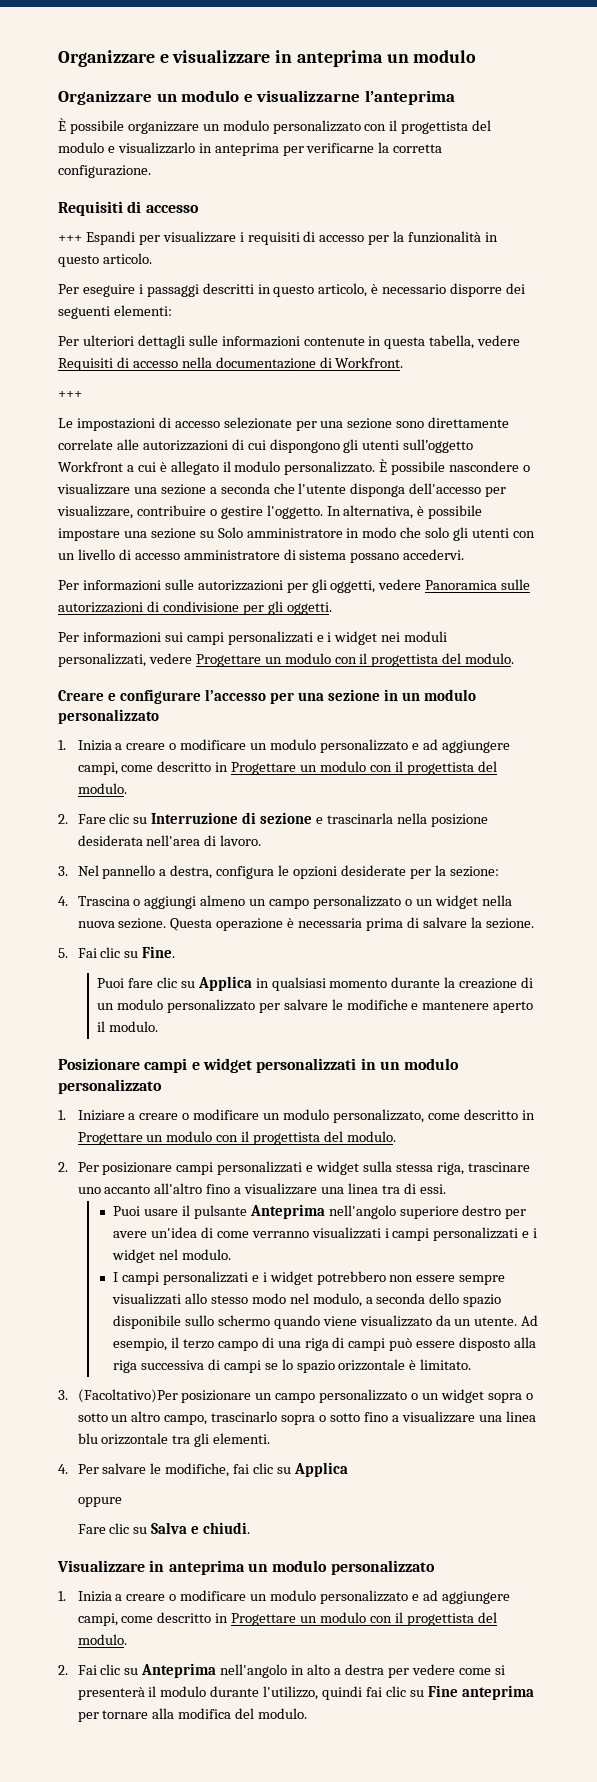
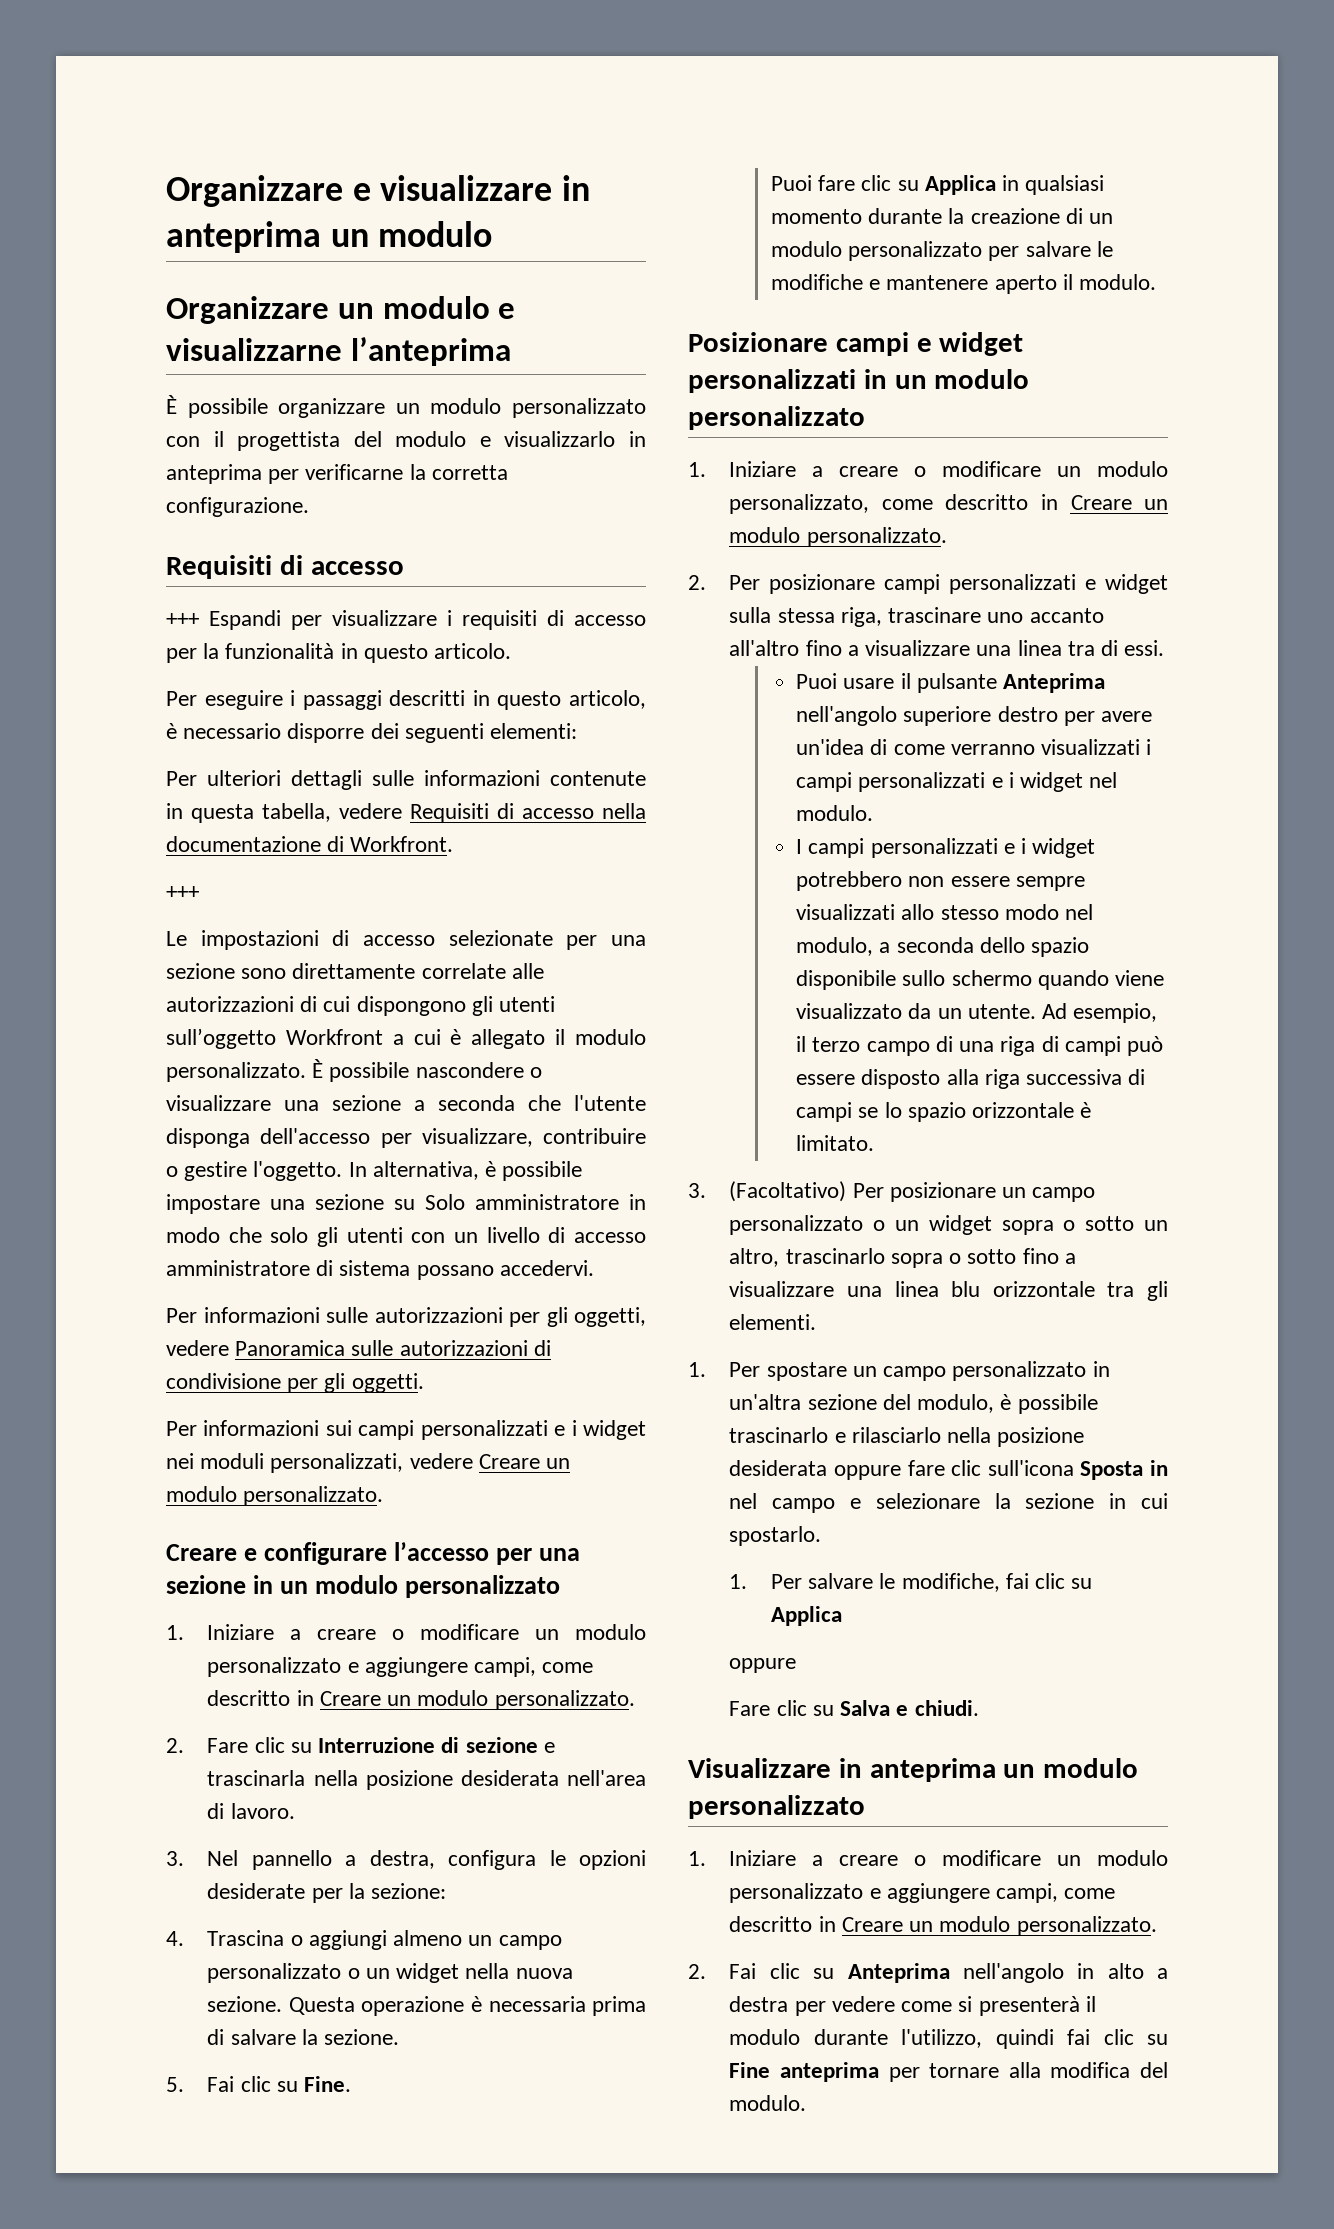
- Per informazioni sui campi personalizzati e i widget nei moduli personalizzati, vedere Progettare un modulo con il progettista del modulo.
+ Per informazioni sui campi personalizzati e i widget nei moduli personalizzati, vedere Creare un modulo personalizzato.
  Creare e configurare l’accesso per una sezione in un modulo personalizzato
- 1. Inizia a creare o modificare un modulo personalizzato e ad aggiungere campi, come descritto in Progettare un modulo con il progettista del modulo.
+ 1. Iniziare a creare o modificare un modulo personalizzato e aggiungere campi, come descritto in Creare un modulo personalizzato.
- 1. Iniziare a creare o modificare un modulo personalizzato, come descritto in Progettare un modulo con il progettista del modulo.
+ 1. Iniziare a creare o modificare un modulo personalizzato, come descritto in Creare un modulo personalizzato.
- 3. (Facoltativo)Per posizionare un campo personalizzato o un widget sopra o sotto un altro campo, trascinarlo sopra o sotto fino a visualizzare una linea blu orizzontale tra gli elementi.
+ 3. (Facoltativo) Per posizionare un campo personalizzato o un widget sopra o sotto un altro, trascinarlo sopra o sotto fino a visualizzare una linea blu orizzontale tra gli elementi.
- 4. Per salvare le modifiche, fai clic su Applica
+ 1. Per spostare un campo personalizzato in un'altra sezione del modulo, è possibile trascinarlo e rilasciarlo nella posizione desiderata oppure fare clic sull'icona Sposta in nel campo e selezionare la sezione in cui spostarlo.
+ 1. Per salvare le modifiche, fai clic su Applica
  Visualizzare in anteprima un modulo personalizzato
- 1. Inizia a creare o modificare un modulo personalizzato e ad aggiungere campi, come descritto in Progettare un modulo con il progettista del modulo.
+ 1. Iniziare a creare o modificare un modulo personalizzato e aggiungere campi, come descritto in Creare un modulo personalizzato.

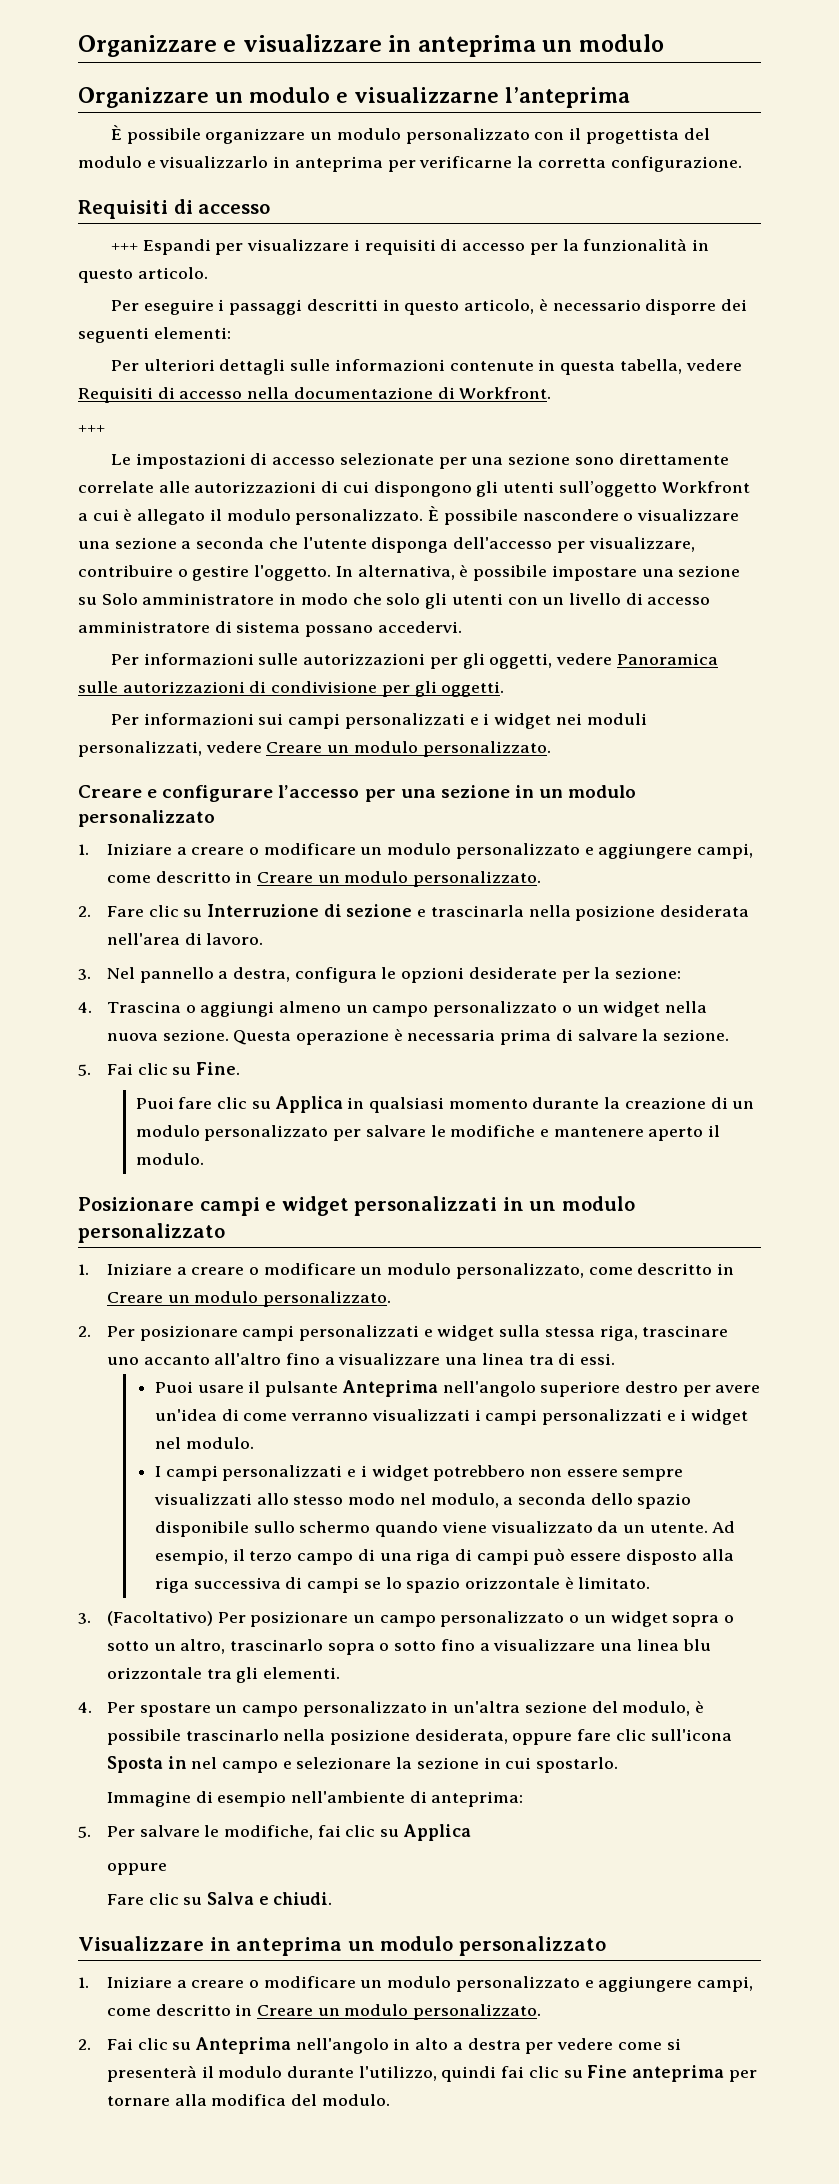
- 1. Per spostare un campo personalizzato in un'altra sezione del modulo, è possibile trascinarlo e rilasciarlo nella posizione desiderata oppure fare clic sull'icona Sposta in nel campo e selezionare la sezione in cui spostarlo.
+ 4. Per spostare un campo personalizzato in un'altra sezione del modulo, è possibile trascinarlo nella posizione desiderata, oppure fare clic sull'icona Sposta in nel campo e selezionare la sezione in cui spostarlo.
- 1. Per salvare le modifiche, fai clic su Applica
+ Immagine di esempio nell'ambiente di anteprima:
+ 5. Per salvare le modifiche, fai clic su Applica

